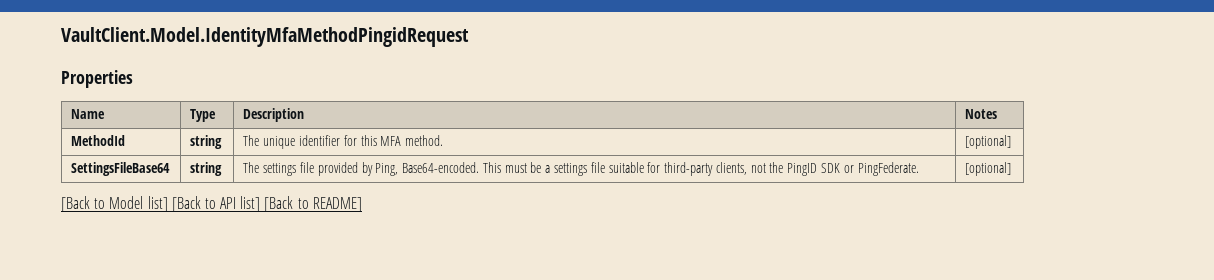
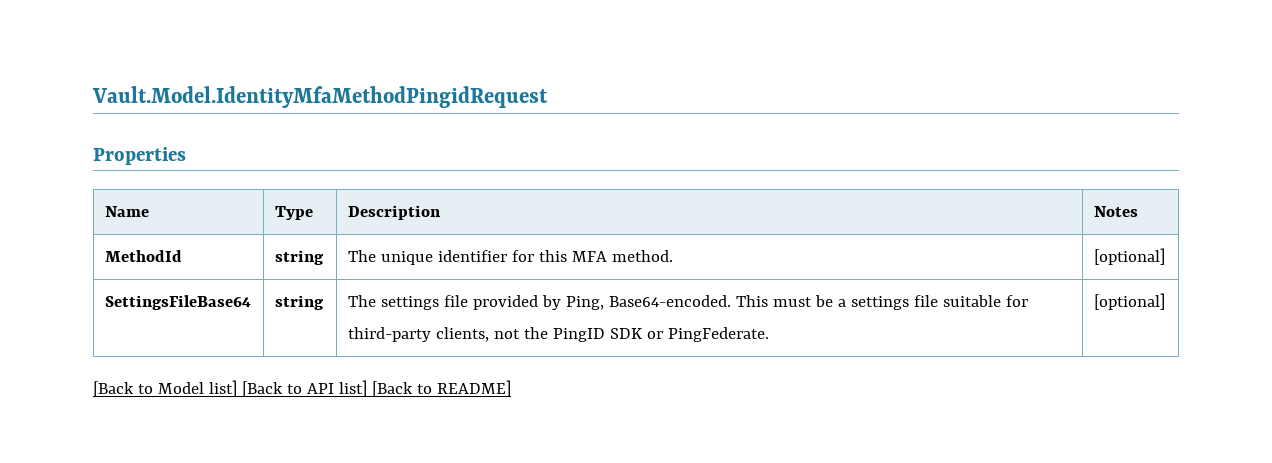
- VaultClient.Model.IdentityMfaMethodPingidRequest
+ Vault.Model.IdentityMfaMethodPingidRequest

